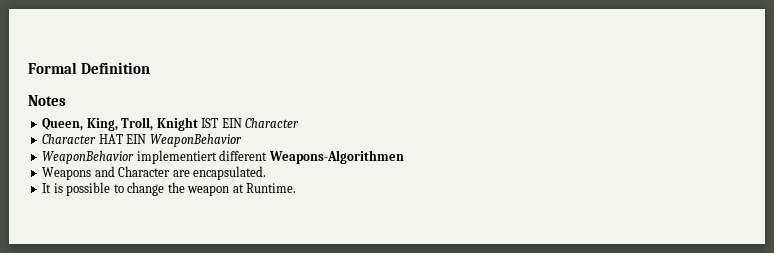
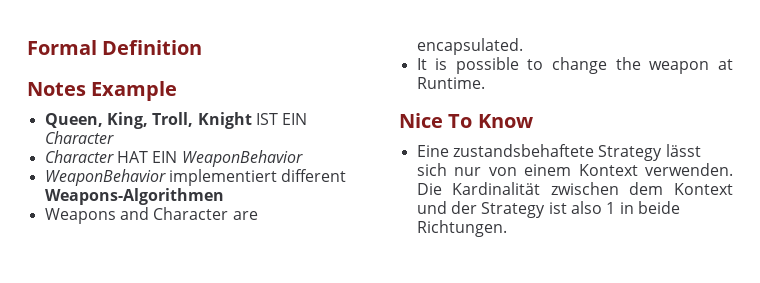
- Notes
+ Notes Example
+ Nice To Know
+ Eine zustandsbehaftete Strategy lässt sich nur von einem Kontext verwenden. Die Kardinalität zwischen dem Kontext und der Strategy ist also 1 in beide Richtungen.

